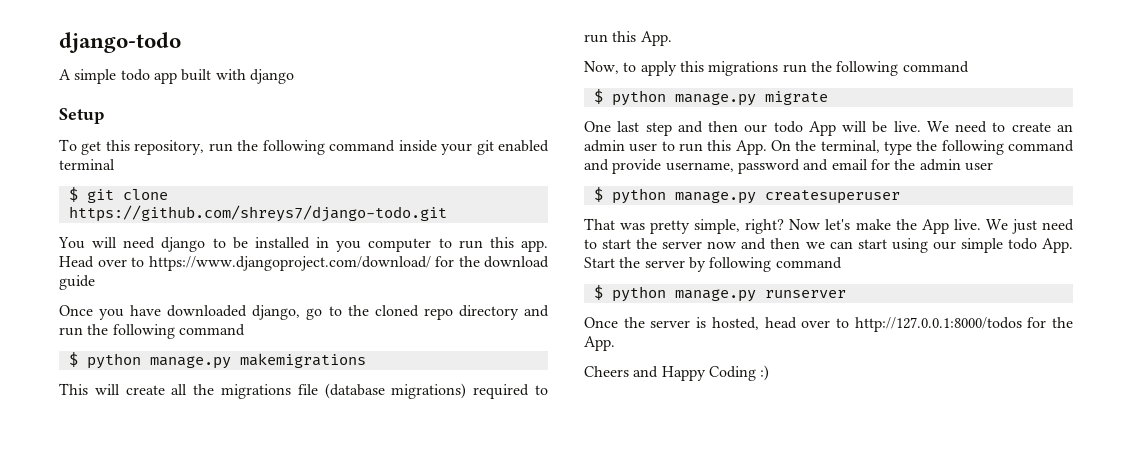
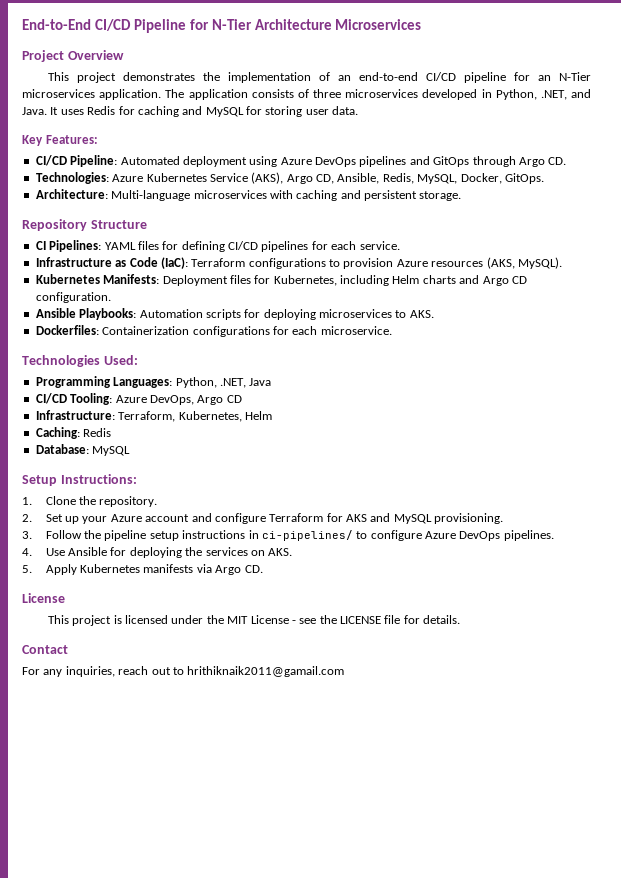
- django-todo
- A simple todo app built with django
- Setup
- To get this repository, run the following command inside your git enabled terminal
- $ git clone https://github.com/shreys7/django-todo.git
- You will need django to be installed in you computer to run this app. Head over to https://www.djangoproject.com/download/ for the download guide
- Once you have downloaded django, go to the cloned repo directory and run the following command
- $ python manage.py makemigrations
- This will create all the migrations file (database migrations) required to run this App.
- Now, to apply this migrations run the following command
- $ python manage.py migrate
- One last step and then our todo App will be live. We need to create an admin user to run this App. On the terminal, type the following command and provide username, password and email for the admin user
- $ python manage.py createsuperuser
- That was pretty simple, right? Now let's make the App live. We just need to start the server now and then we can start using our simple todo App. Start the server by following command
- $ python manage.py runserver
- Once the server is hosted, head over to http://127.0.0.1:8000/todos for the App.
- Cheers and Happy Coding :)
+ End-to-End CI/CD Pipeline for N-Tier Architecture Microservices
+ Project Overview
+ This project demonstrates the implementation of an end-to-end CI/CD pipeline for an N-Tier microservices application. The application consists of three microservices developed in Python, .NET, and Java. It uses Redis for caching and MySQL for storing user data.
+ Key Features:
+ CI/CD Pipeline: Automated deployment using Azure DevOps pipelines and GitOps through Argo CD.
+ Technologies: Azure Kubernetes Service (AKS), Argo CD, Ansible, Redis, MySQL, Docker, GitOps.
+ Architecture: Multi-language microservices with caching and persistent storage.
+ Repository Structure
+ CI Pipelines: YAML files for defining CI/CD pipelines for each service.
+ Infrastructure as Code (IaC): Terraform configurations to provision Azure resources (AKS, MySQL).
+ Kubernetes Manifests: Deployment files for Kubernetes, including Helm charts and Argo CD configuration.
+ Ansible Playbooks: Automation scripts for deploying microservices to AKS.
+ Dockerfiles: Containerization configurations for each microservice.
+ Technologies Used:
+ Programming Languages: Python, .NET, Java
+ CI/CD Tooling: Azure DevOps, Argo CD
+ Infrastructure: Terraform, Kubernetes, Helm
+ Caching: Redis
+ Database: MySQL
+ Setup Instructions:
+ 1. Clone the repository.
+ 2. Set up your Azure account and configure Terraform for AKS and MySQL provisioning.
+ 3. Follow the pipeline setup instructions in ci-pipelines/ to configure Azure DevOps pipelines.
+ 4. Use Ansible for deploying the services on AKS.
+ 5. Apply Kubernetes manifests via Argo CD.
+ License
+ This project is licensed under the MIT License - see the LICENSE file for details.
+ Contact
+ For any inquiries, reach out to hrithiknaik2011@gamail.com

